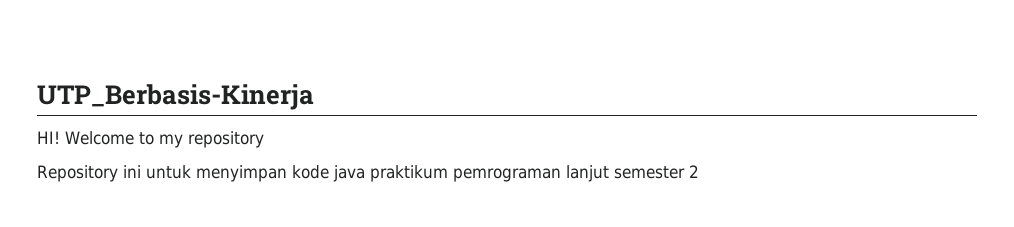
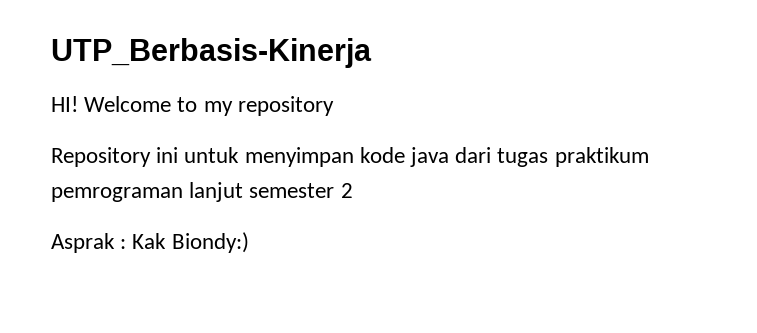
- Repository ini untuk menyimpan kode java praktikum pemrograman lanjut semester 2
+ Repository ini untuk menyimpan kode java dari tugas praktikum pemrograman lanjut semester 2
+ Asprak : Kak Biondy:)

